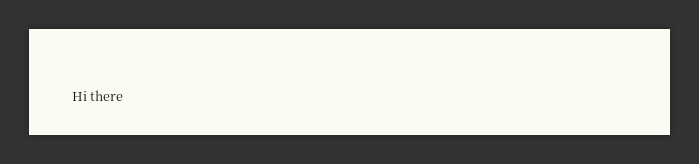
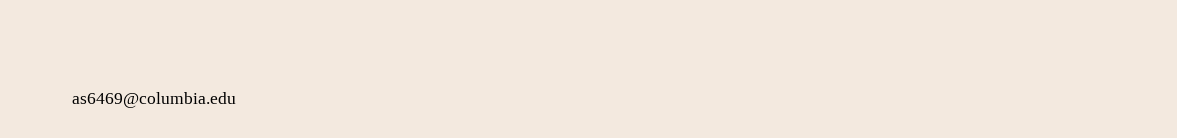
- Hi there
+ as6469@columbia.edu

